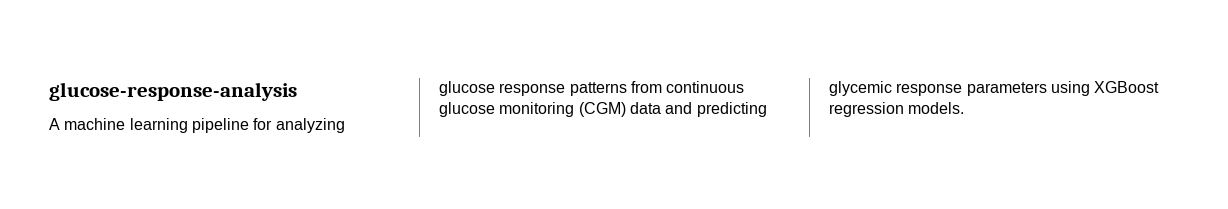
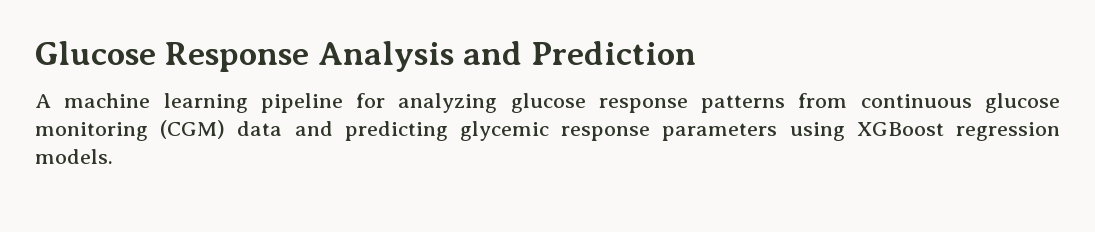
- glucose-response-analysis
+ Glucose Response Analysis and Prediction

